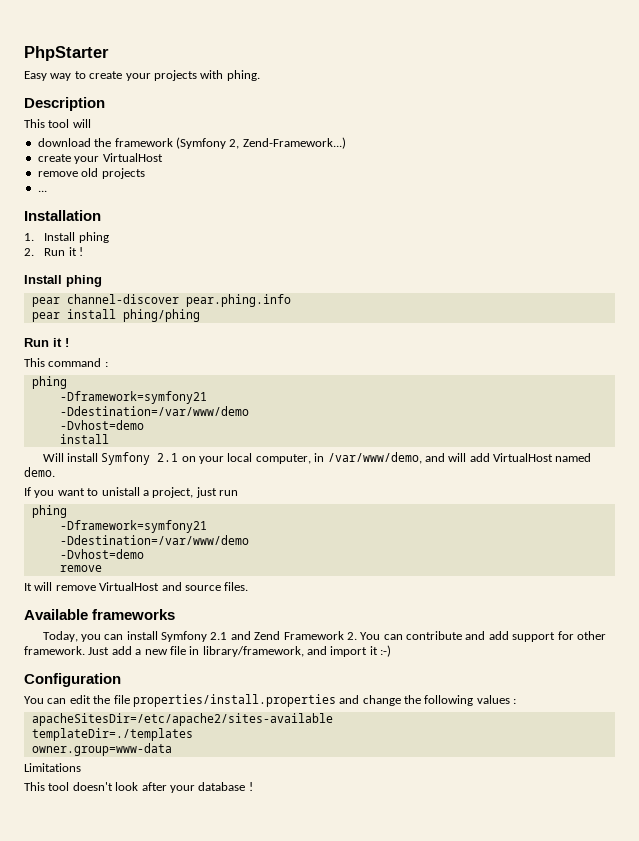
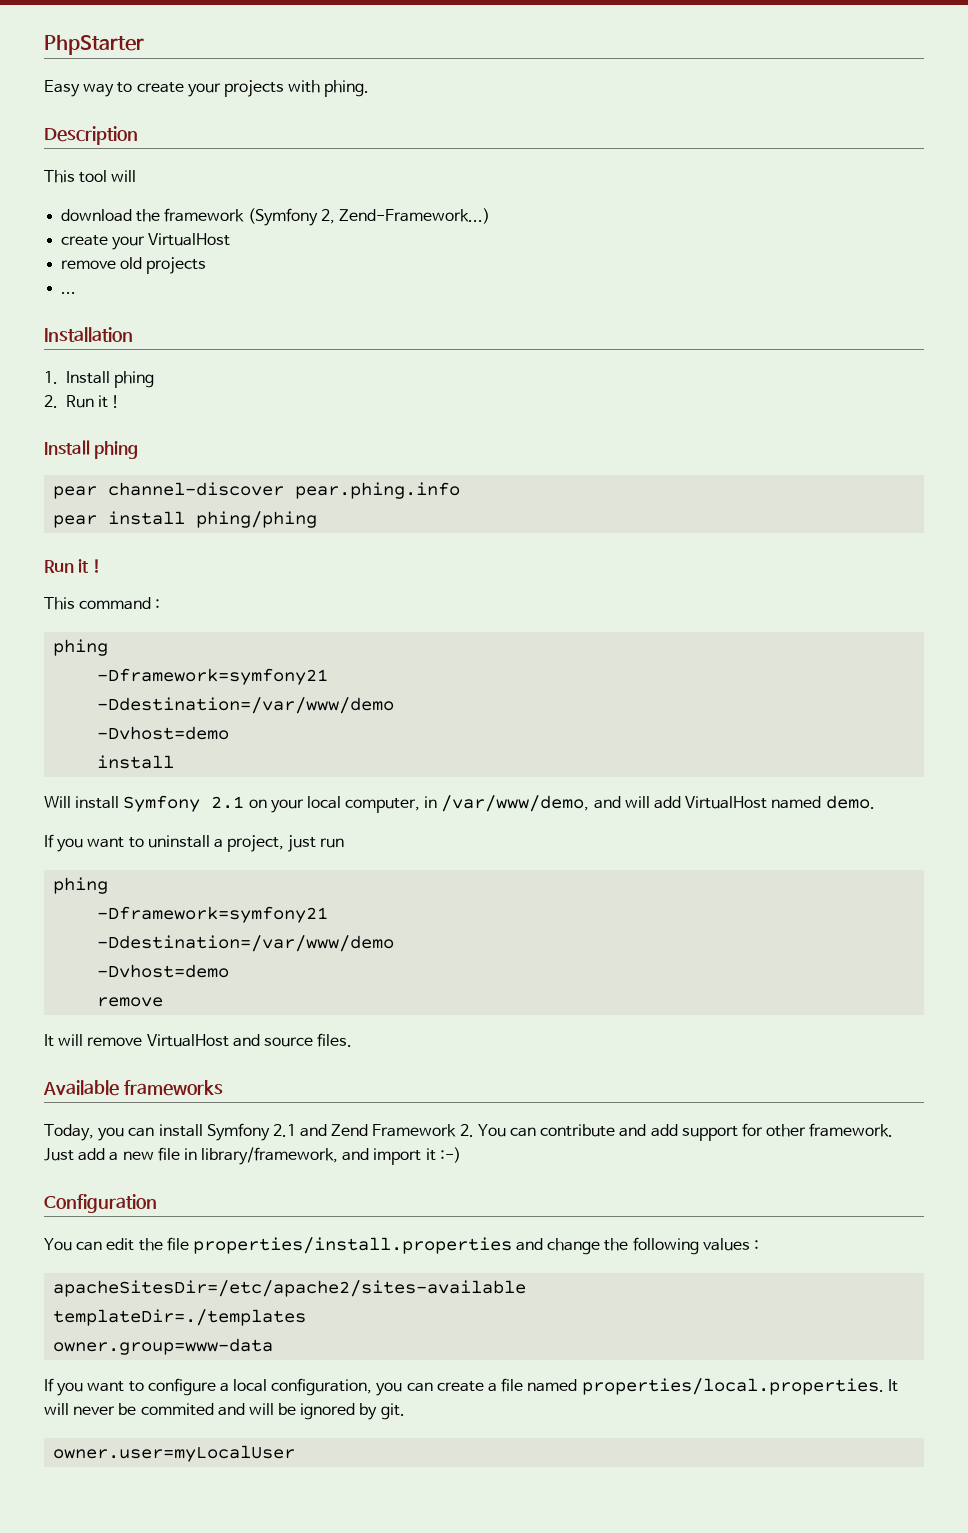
- If you want to unistall a project, just run
+ If you want to uninstall a project, just run
- Limitations
- This tool doesn't look after your database !
+ If you want to configure a local configuration, you can create a file named properties/local.properties. It will never be commited and will be ignored by git.
+ owner.user=myLocalUser

